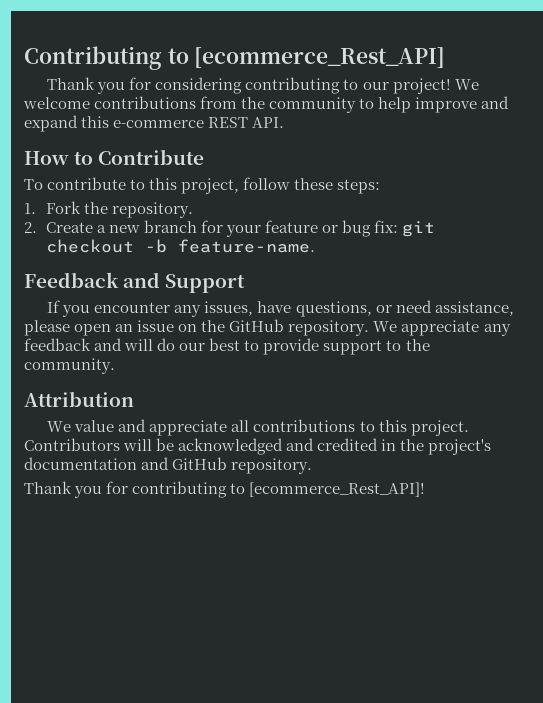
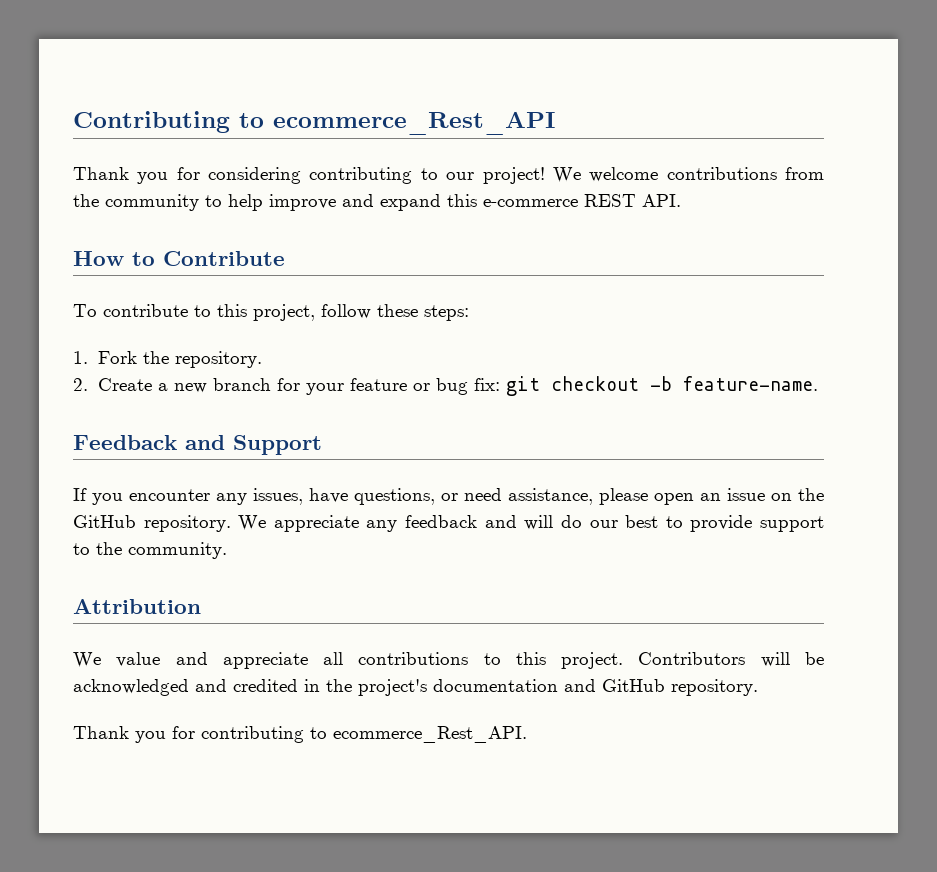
- Contributing to [ecommerce_Rest_API]
+ Contributing to ecommerce_Rest_API
- Thank you for contributing to [ecommerce_Rest_API]!
+ Thank you for contributing to ecommerce_Rest_API.

